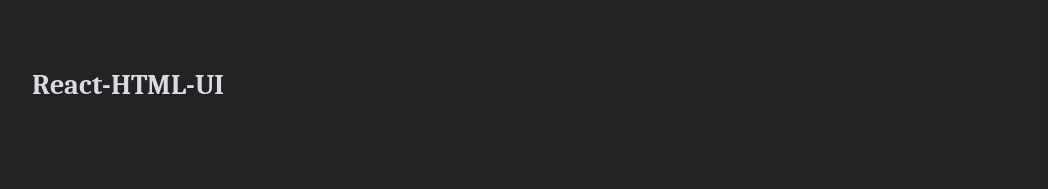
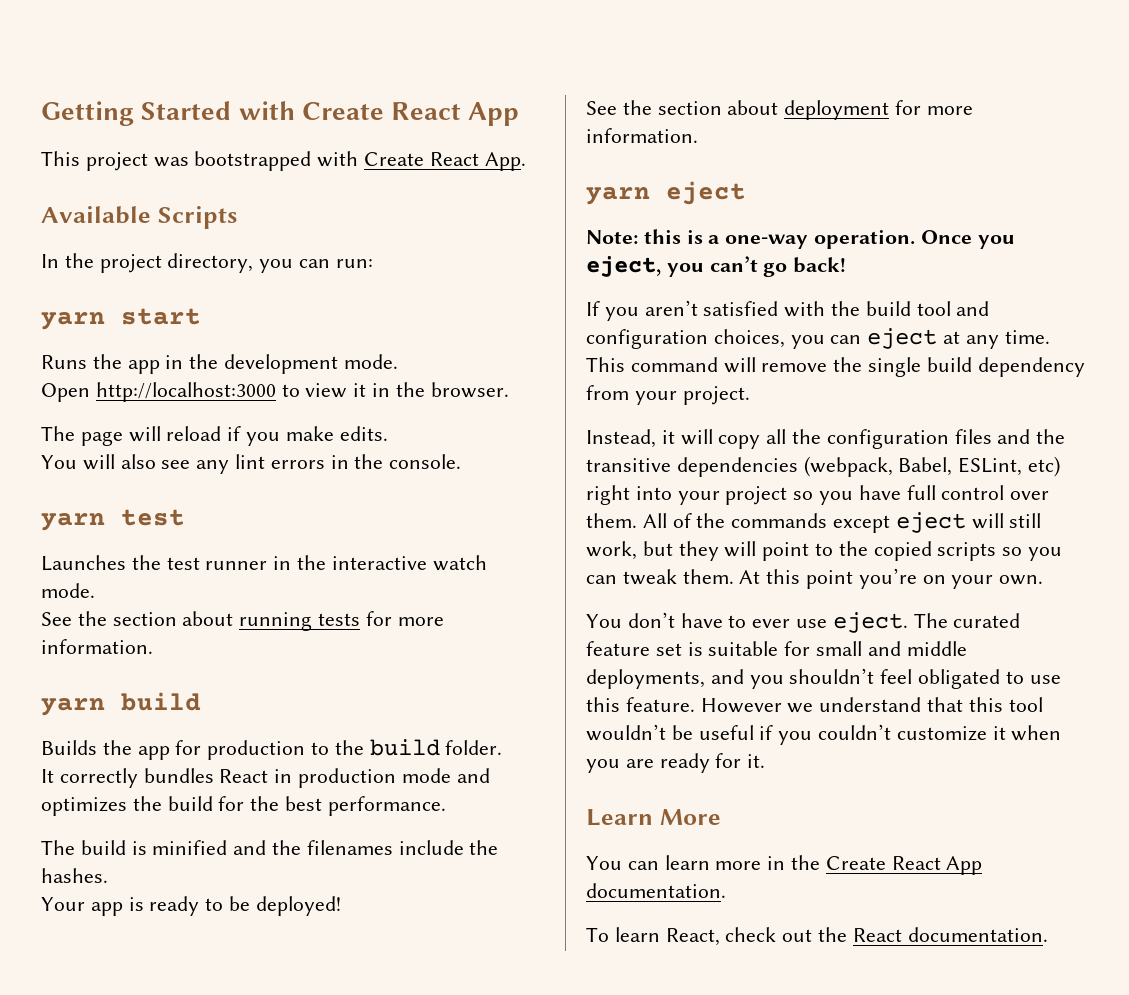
- React-HTML-UI
+ Getting Started with Create React App
+ This project was bootstrapped with Create React App.
+ Available Scripts
+ In the project directory, you can run:
+ yarn start
+ Runs the app in the development mode.
+ Open http://localhost:3000 to view it in the browser.
+ The page will reload if you make edits.
+ You will also see any lint errors in the console.
+ yarn test
+ Launches the test runner in the interactive watch mode.
+ See the section about running tests for more information.
+ yarn build
+ Builds the app for production to the build folder.
+ It correctly bundles React in production mode and optimizes the build for the best performance.
+ The build is minified and the filenames include the hashes.
+ Your app is ready to be deployed!
+ See the section about deployment for more information.
+ yarn eject
+ Note: this is a one-way operation. Once you eject, you can’t go back!
+ If you aren’t satisfied with the build tool and configuration choices, you can eject at any time. This command will remove the single build dependency from your project.
+ Instead, it will copy all the configuration files and the transitive dependencies (webpack, Babel, ESLint, etc) right into your project so you have full control over them. All of the commands except eject will still work, but they will point to the copied scripts so you can tweak them. At this point you’re on your own.
+ You don’t have to ever use eject. The curated feature set is suitable for small and middle deployments, and you shouldn’t feel obligated to use this feature. However we understand that this tool wouldn’t be useful if you couldn’t customize it when you are ready for it.
+ Learn More
+ You can learn more in the Create React App documentation.
+ To learn React, check out the React documentation.

